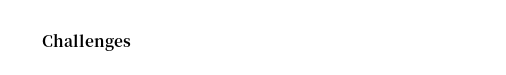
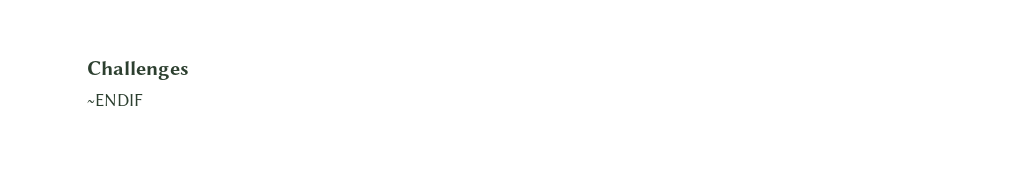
+ ~ENDIF

